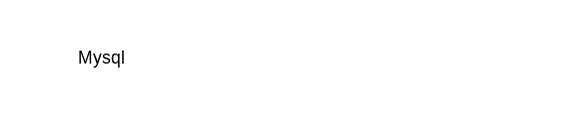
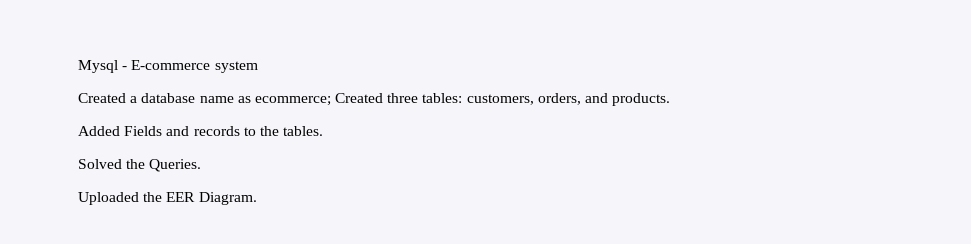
- Mysql
+ Mysql - E-commerce system
+ Created a database name as ecommerce; Created three tables: customers, orders, and products.
+ Added Fields and records to the tables.
+ Solved the Queries.
+ Uploaded the EER Diagram.

